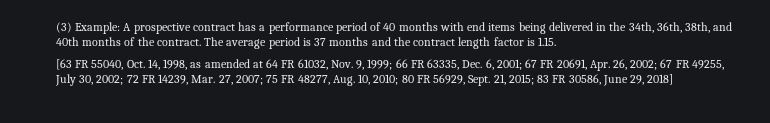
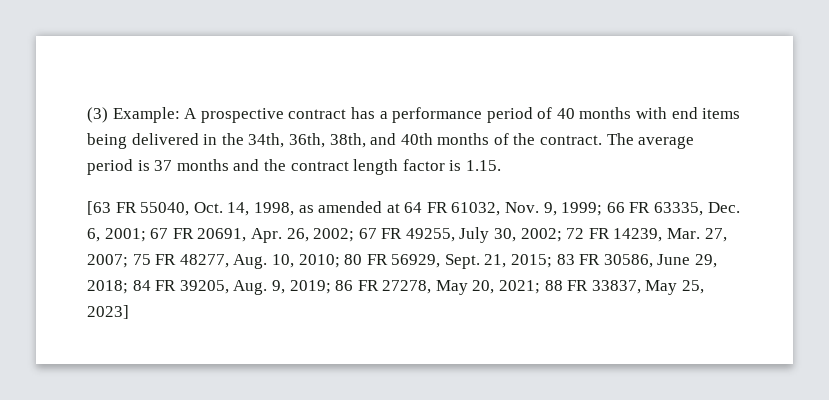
- 21, 2015; 83 FR 30586, June 29, 2018]
+ 21, 2015; 83 FR 30586, June 29, 2018; 84 FR 39205, Aug. 9, 2019; 86 FR 27278, May 20, 2021; 88 FR 33837, May 25, 2023]

